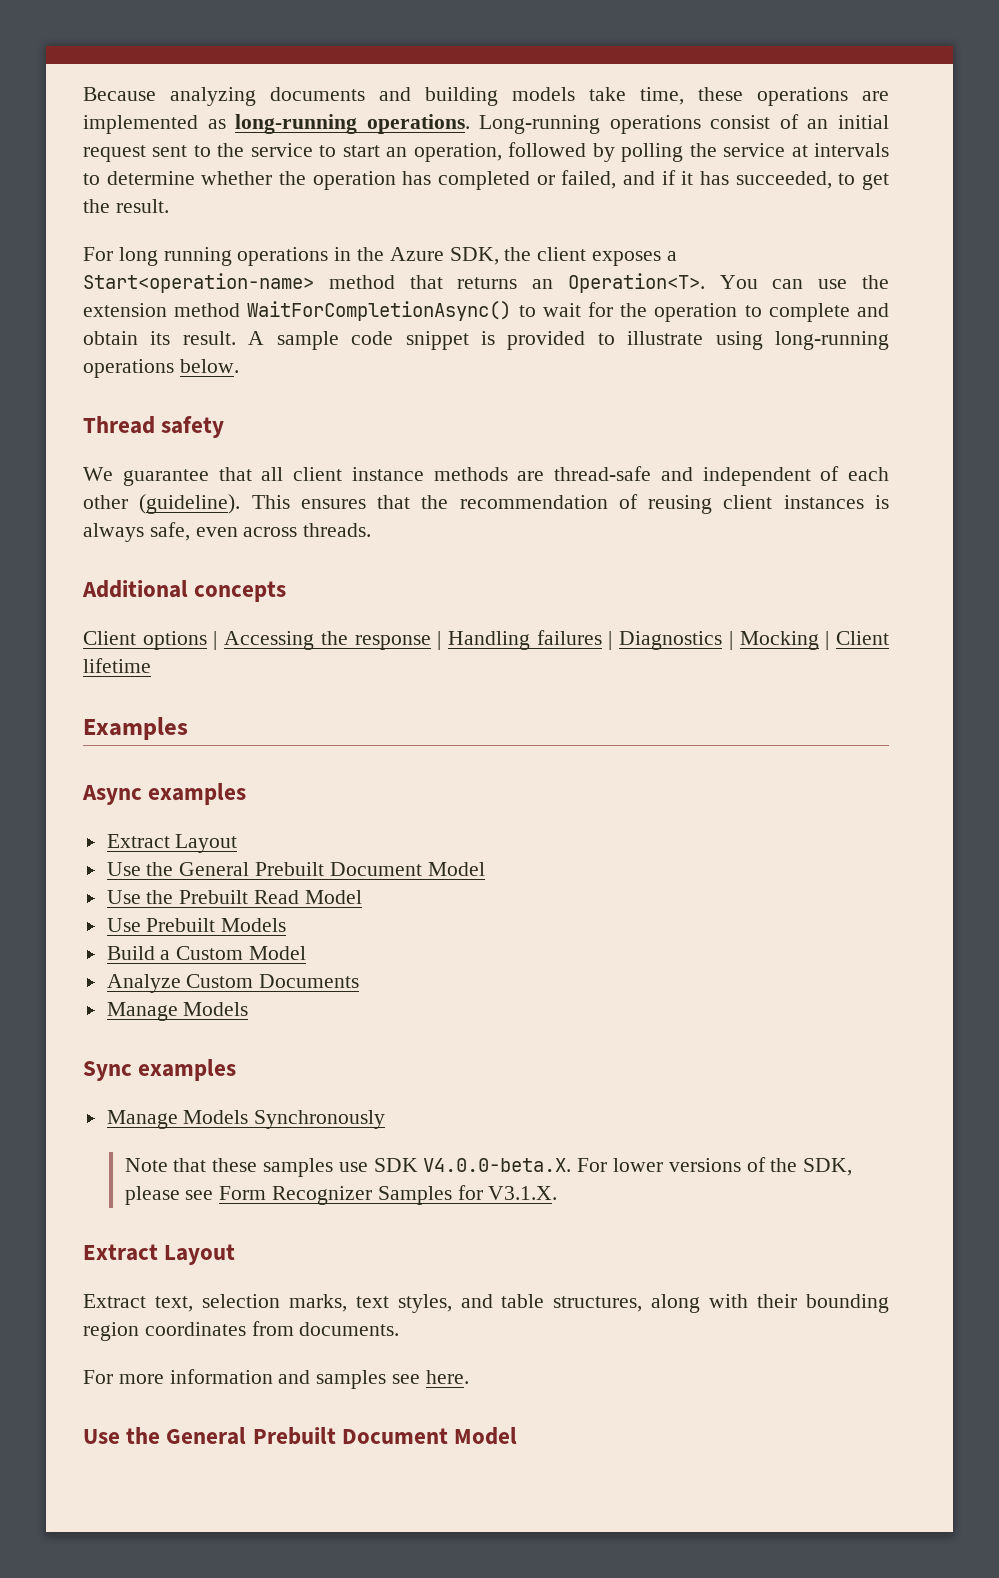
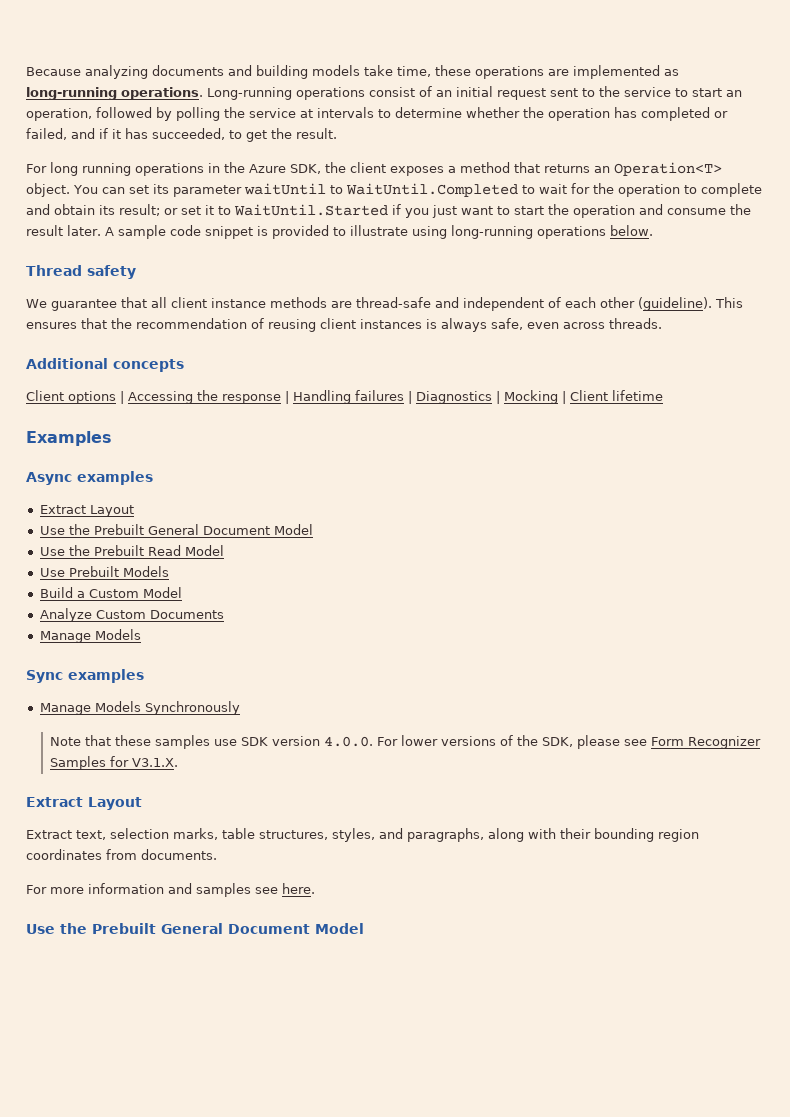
- For long running operations in the Azure SDK, the client exposes a Start<operation-name> method that returns an Operation<T>. You can use the extension method WaitForCompletionAsync() to wait for the operation to complete and obtain its result.
+ For long running operations in the Azure SDK, the client exposes a method that returns an Operation<T> object. You can set its parameter waitUntil to WaitUntil.Completed to wait for the operation to complete and obtain its result; or set it to WaitUntil.Started if you just want to start the operation and consume the result later.
  Async examples
  Extract Layout
- Use the General Prebuilt Document Model
+ Use the Prebuilt General Document Model
- Note that these samples use SDK V4.0.0-beta.X. For lower versions of the SDK, please see Form Recognizer Samples for V3.1.X.
+ Note that these samples use SDK version 4.0.0. For lower versions of the SDK, please see Form Recognizer Samples for V3.1.X.
- Extract text, selection marks, text styles, and table structures, along with their bounding region coordinates from documents.
+ Extract text, selection marks, table structures, styles, and paragraphs, along with their bounding region coordinates from documents.
  For more information and samples see here.
- Use the General Prebuilt Document Model
+ Use the Prebuilt General Document Model

